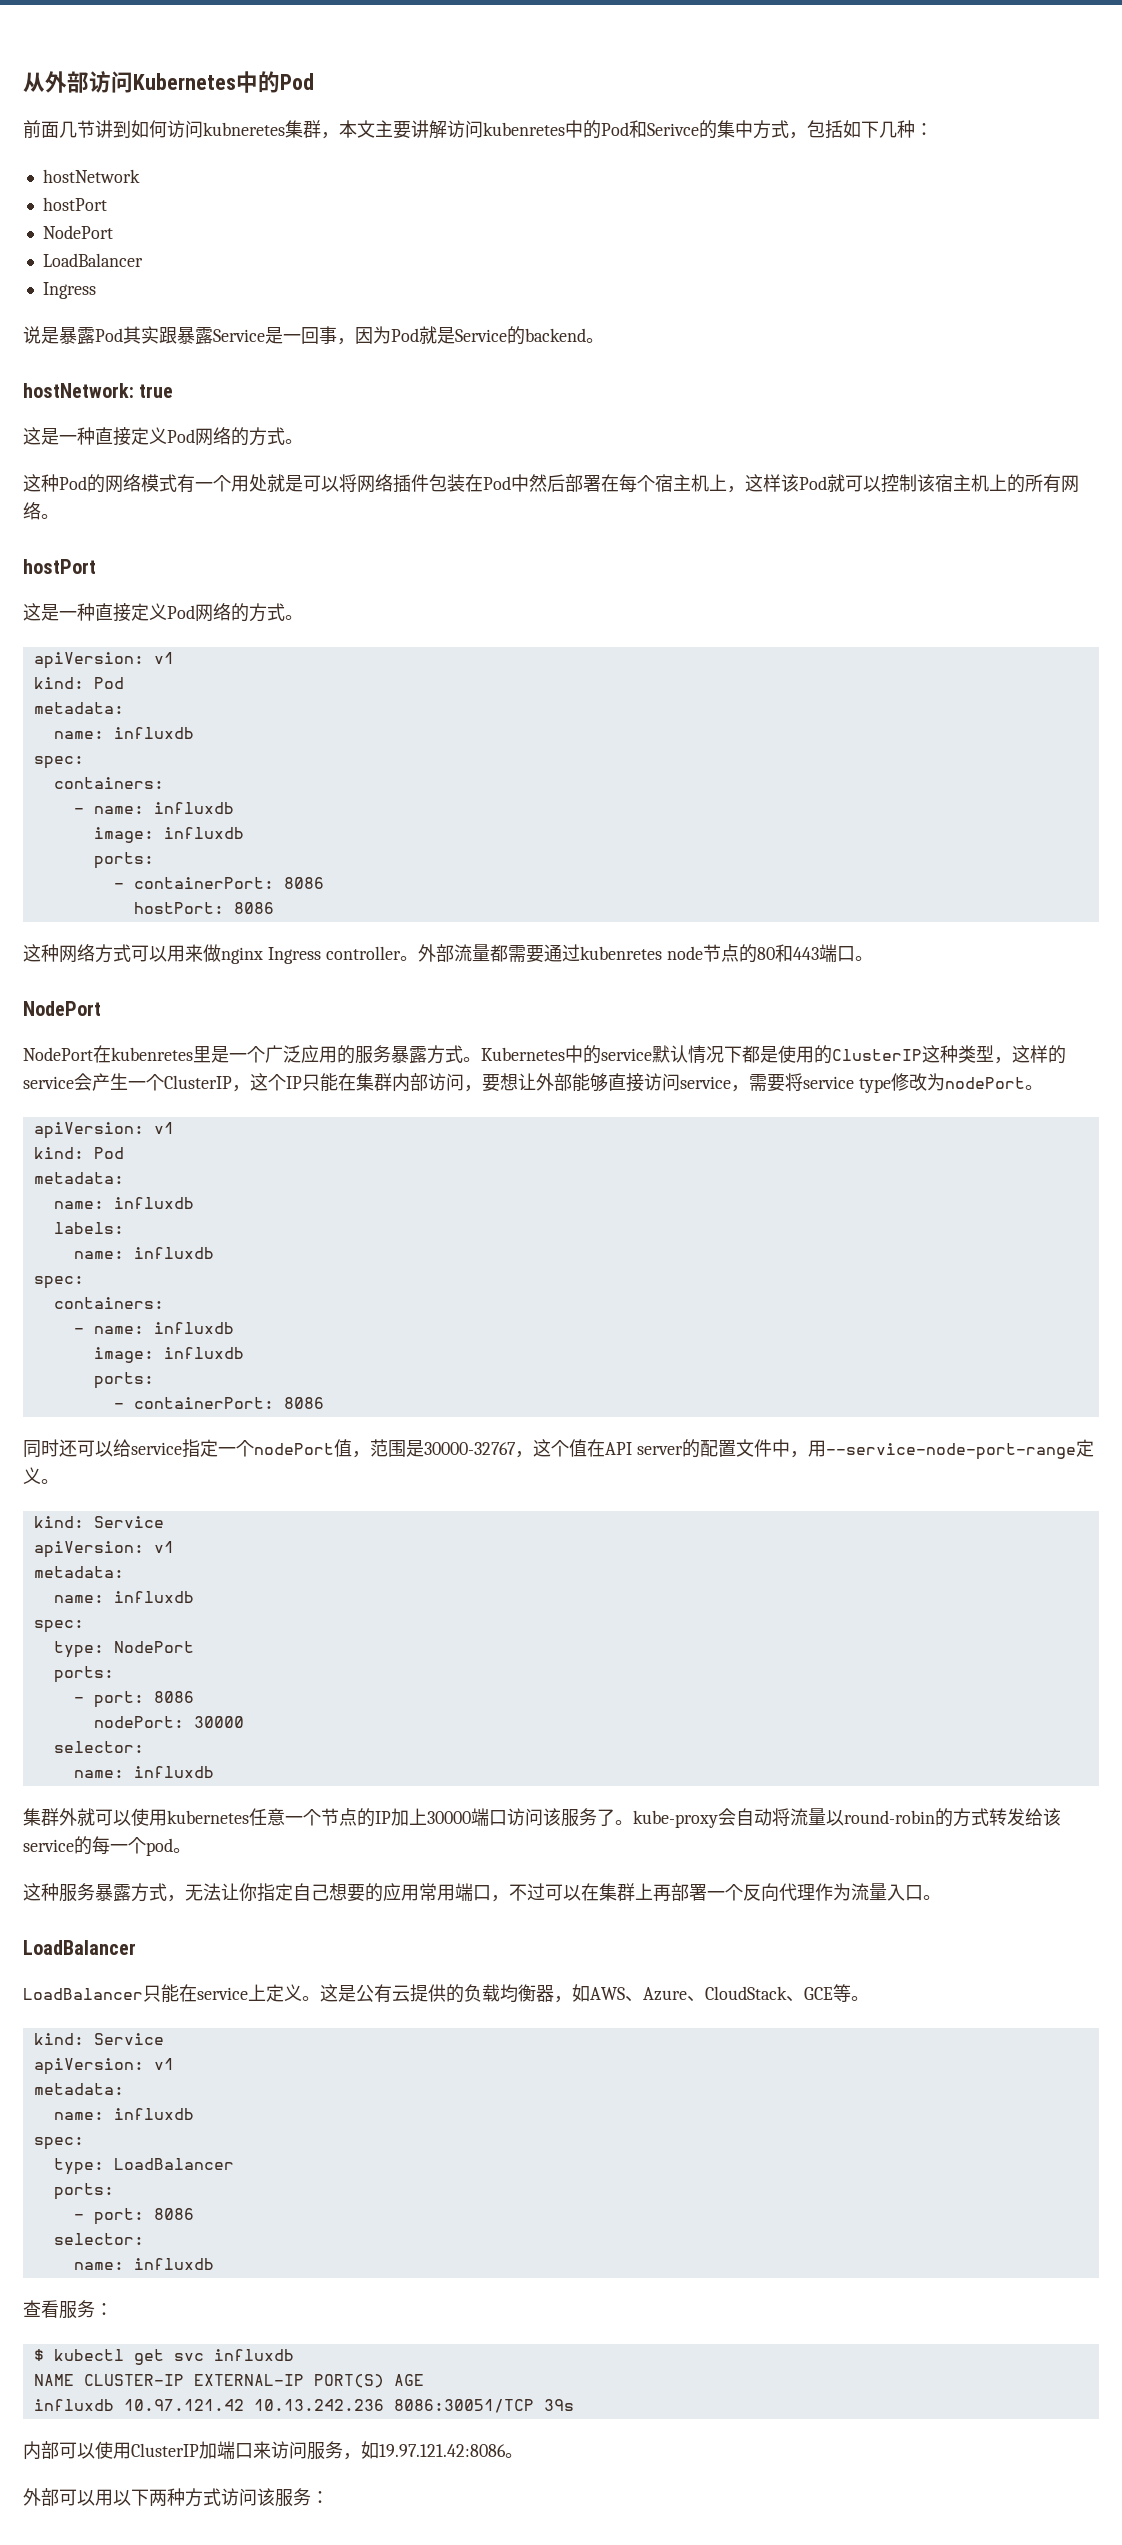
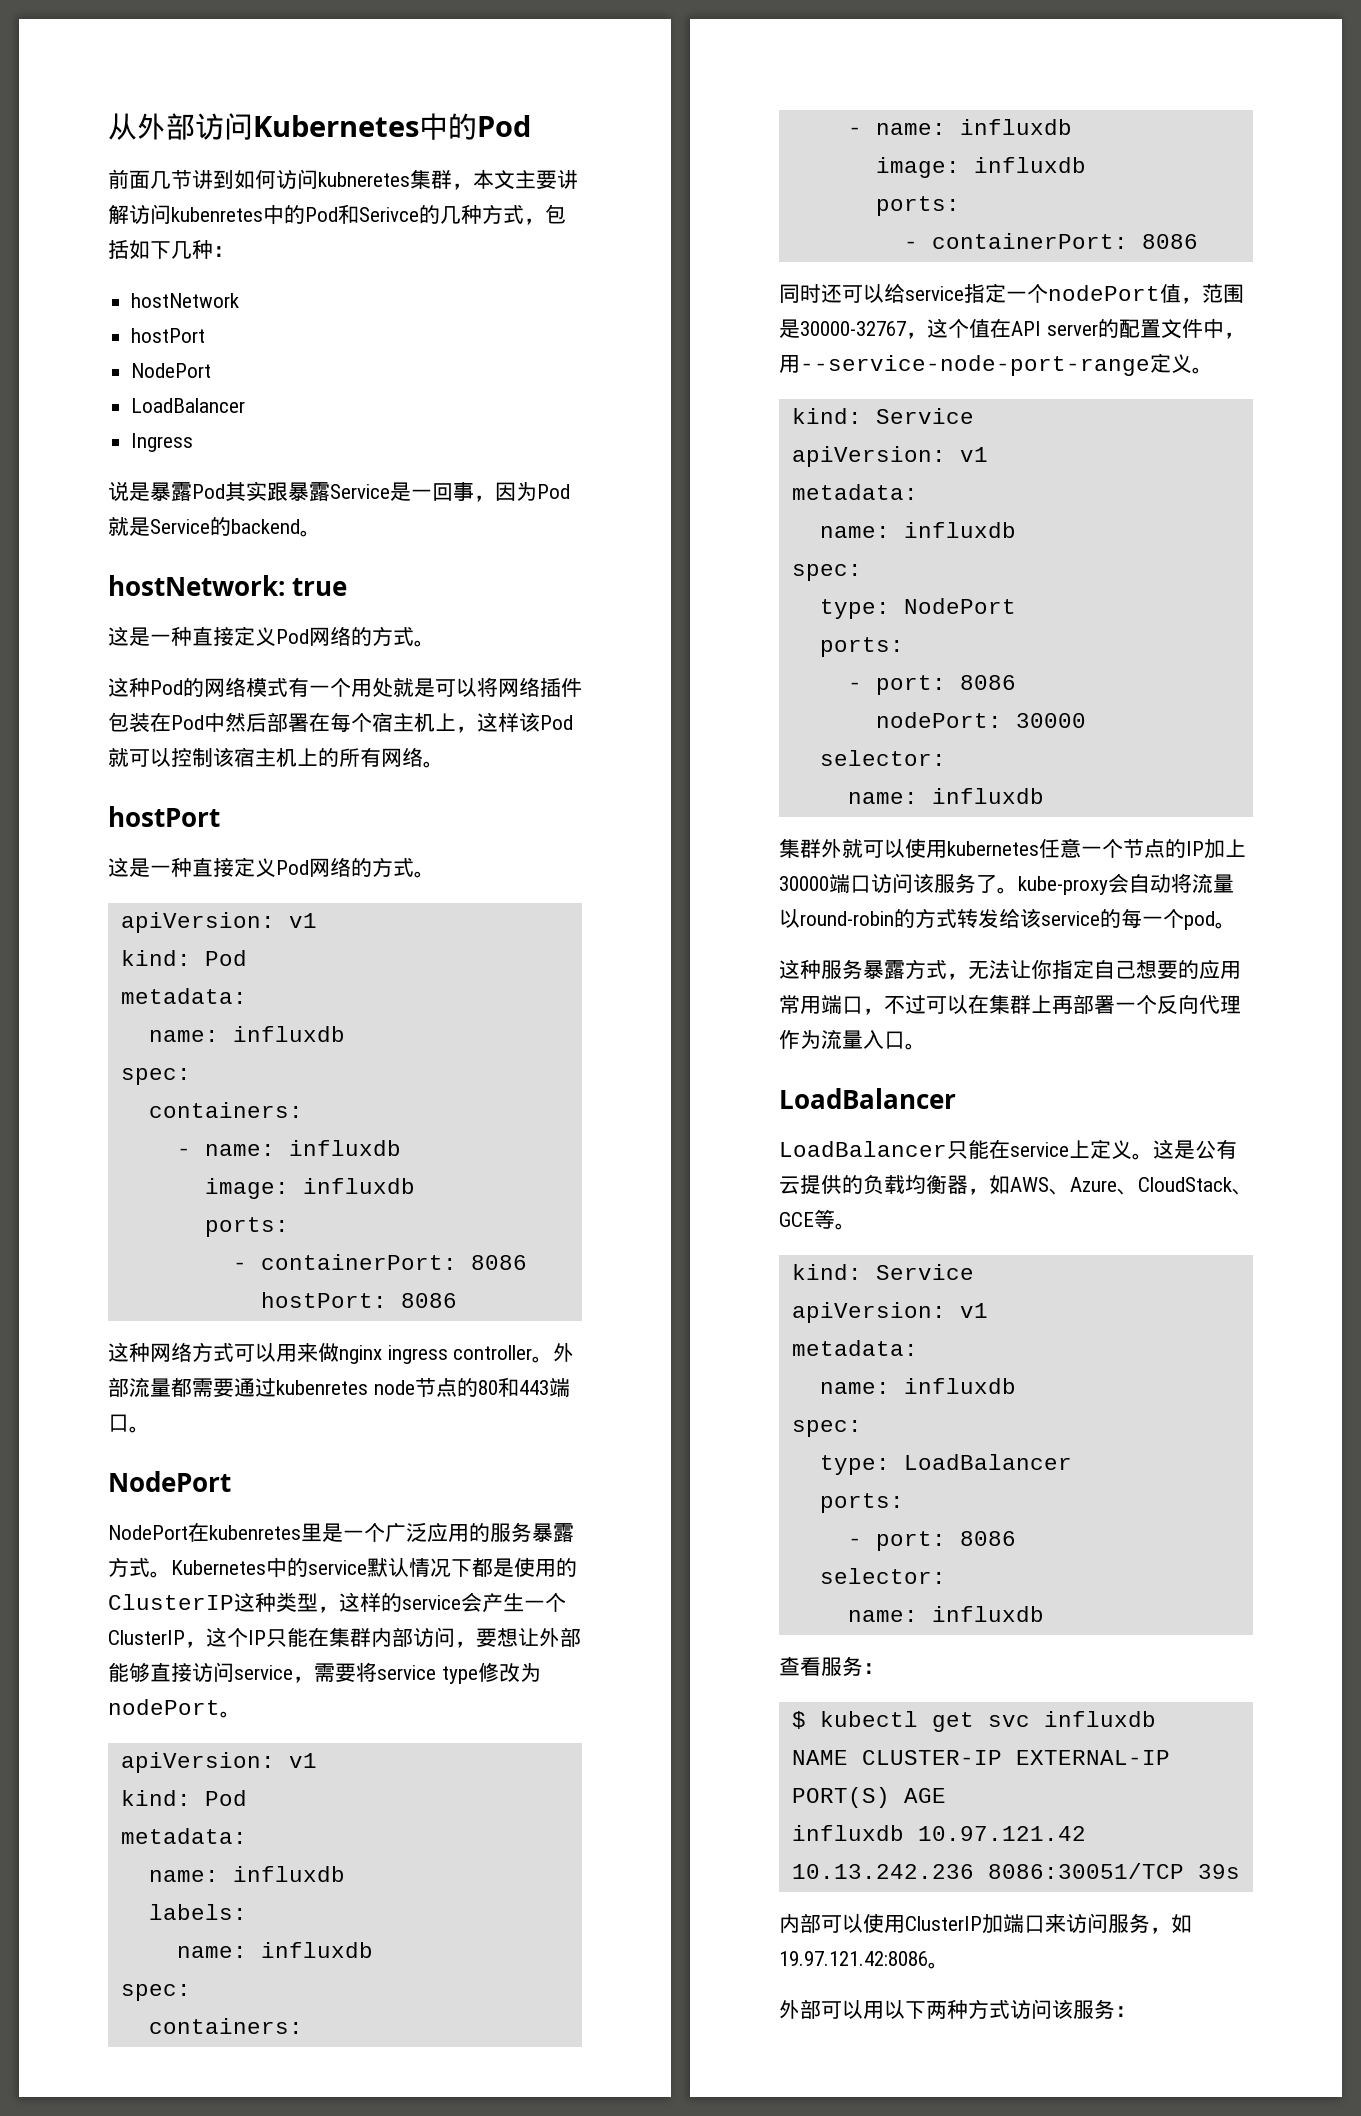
- 前面几节讲到如何访问kubneretes集群，本文主要讲解访问kubenretes中的Pod和Serivce的集中方式，包括如下几种：
+ 前面几节讲到如何访问kubneretes集群，本文主要讲解访问kubenretes中的Pod和Serivce的几种方式，包括如下几种：
- 这种网络方式可以用来做nginx Ingress controller。
+ 这种网络方式可以用来做nginx ingress controller。

